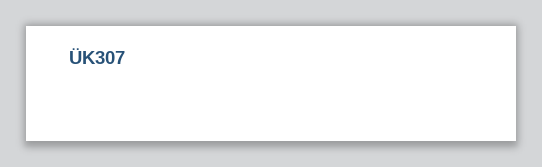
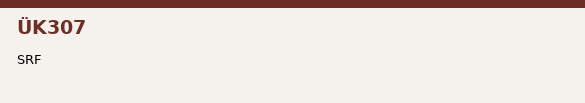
+ SRF

